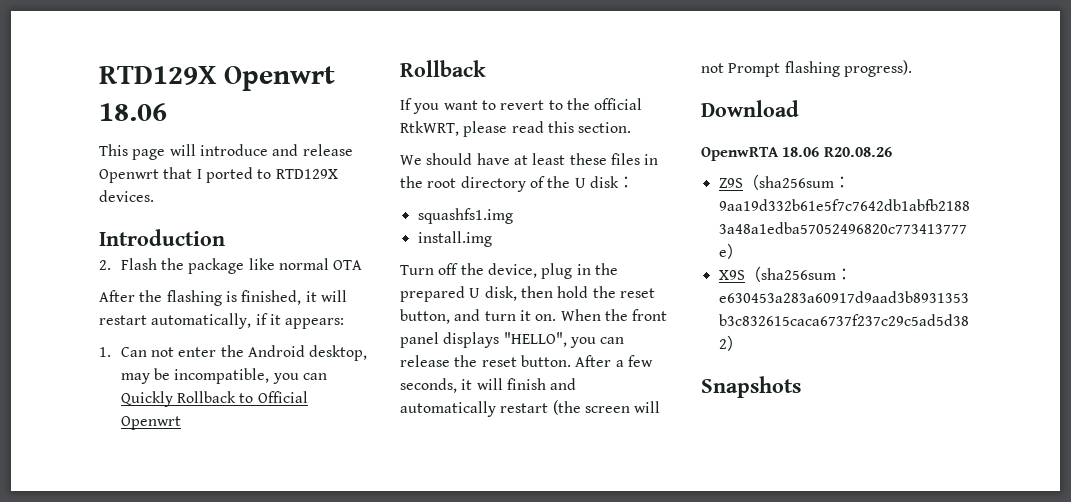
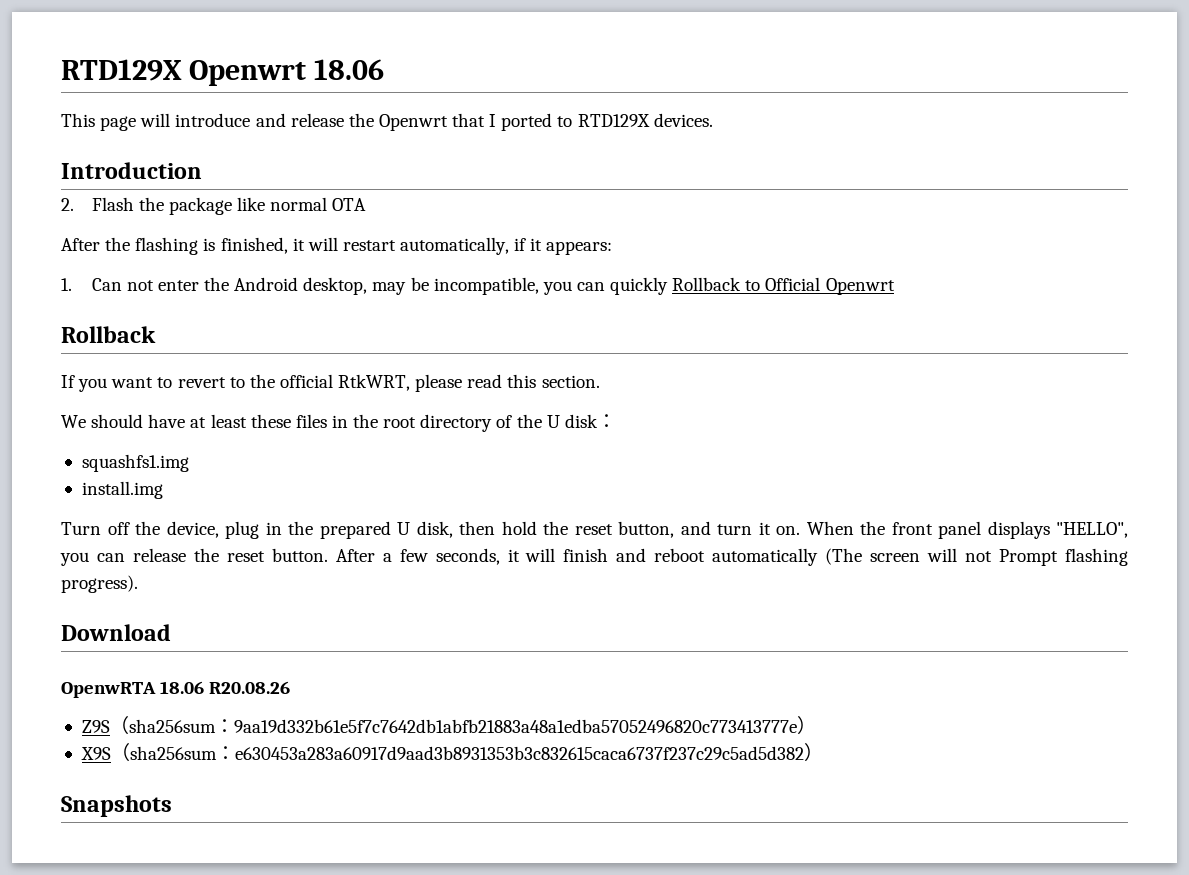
- This page will introduce and release Openwrt that I ported to RTD129X devices.
+ This page will introduce and release the Openwrt that I ported to RTD129X devices.
- 1. Can not enter the Android desktop, may be incompatible, you can Quickly Rollback to Official Openwrt
+ 1. Can not enter the Android desktop, may be incompatible, you can quickly Rollback to Official Openwrt
- After a few seconds, it will finish and automatically restart (the screen will not Prompt flashing progress).
+ After a few seconds, it will finish and reboot automatically (The screen will not Prompt flashing progress).

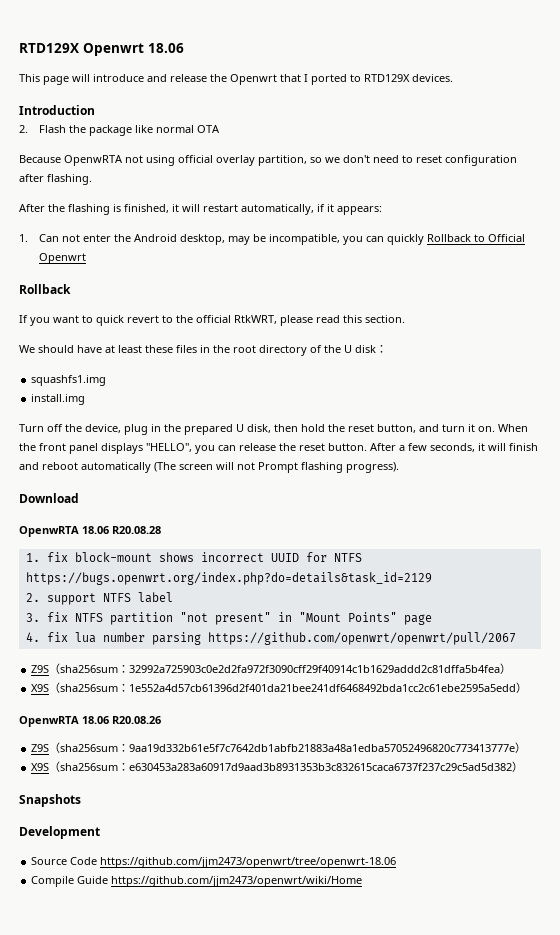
+ Because OpenwRTA not using official overlay partition, so we don't need to reset configuration after flashing.
- If you want to revert to the official RtkWRT, please read this section.
+ If you want to quick revert to the official RtkWRT, please read this section.
+ OpenwRTA 18.06 R20.08.28
+ 1. fix block-mount shows incorrect UUID for NTFS https://bugs.openwrt.org/index.php?do=details&task_id=2129
+ 2. support NTFS label
+ 3. fix NTFS partition "not present" in "Mount Points" page
+ 4. fix lua number parsing https://github.com/openwrt/openwrt/pull/2067
+ Z9S（sha256sum：32992a725903c0e2d2fa972f3090cff29f40914c1b1629addd2c81dffa5b4fea）
+ X9S（sha256sum：1e552a4d57cb61396d2f401da21bee241df6468492bda1cc2c61ebe2595a5edd）
+ Development
+ Source Code https://github.com/jjm2473/openwrt/tree/openwrt-18.06
+ Compile Guide https://github.com/jjm2473/openwrt/wiki/Home

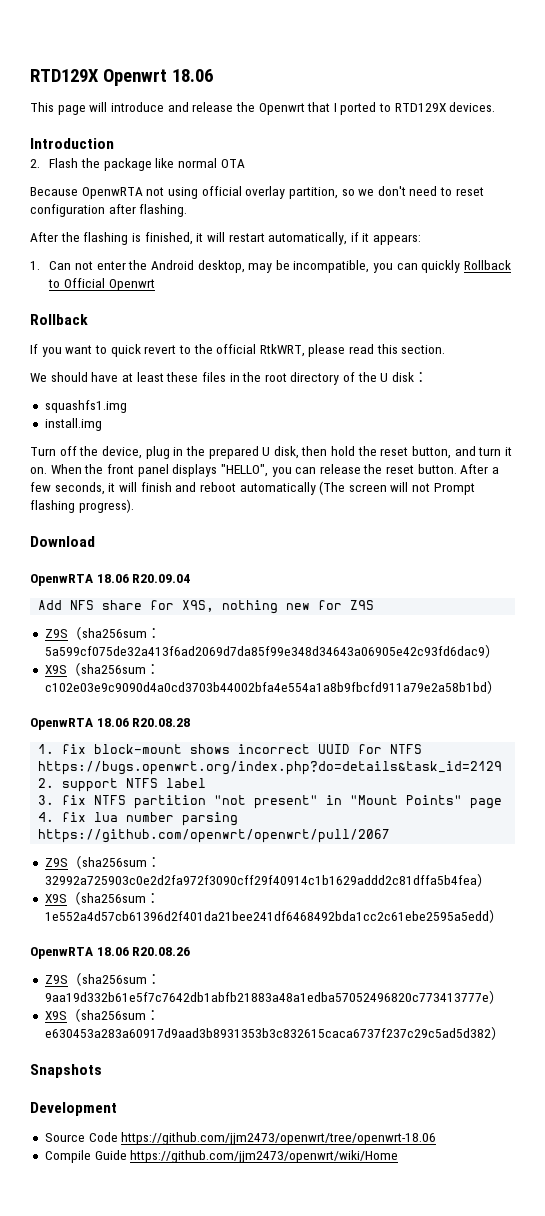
+ OpenwRTA 18.06 R20.09.04
+ Add NFS share for X9S, nothing new for Z9S
+ Z9S（sha256sum：5a599cf075de32a413f6ad2069d7da85f99e348d34643a06905e42c93fd6dac9）
+ X9S（sha256sum：c102e03e9c9090d4a0cd3703b44002bfa4e554a1a8b9fbcfd911a79e2a58b1bd）

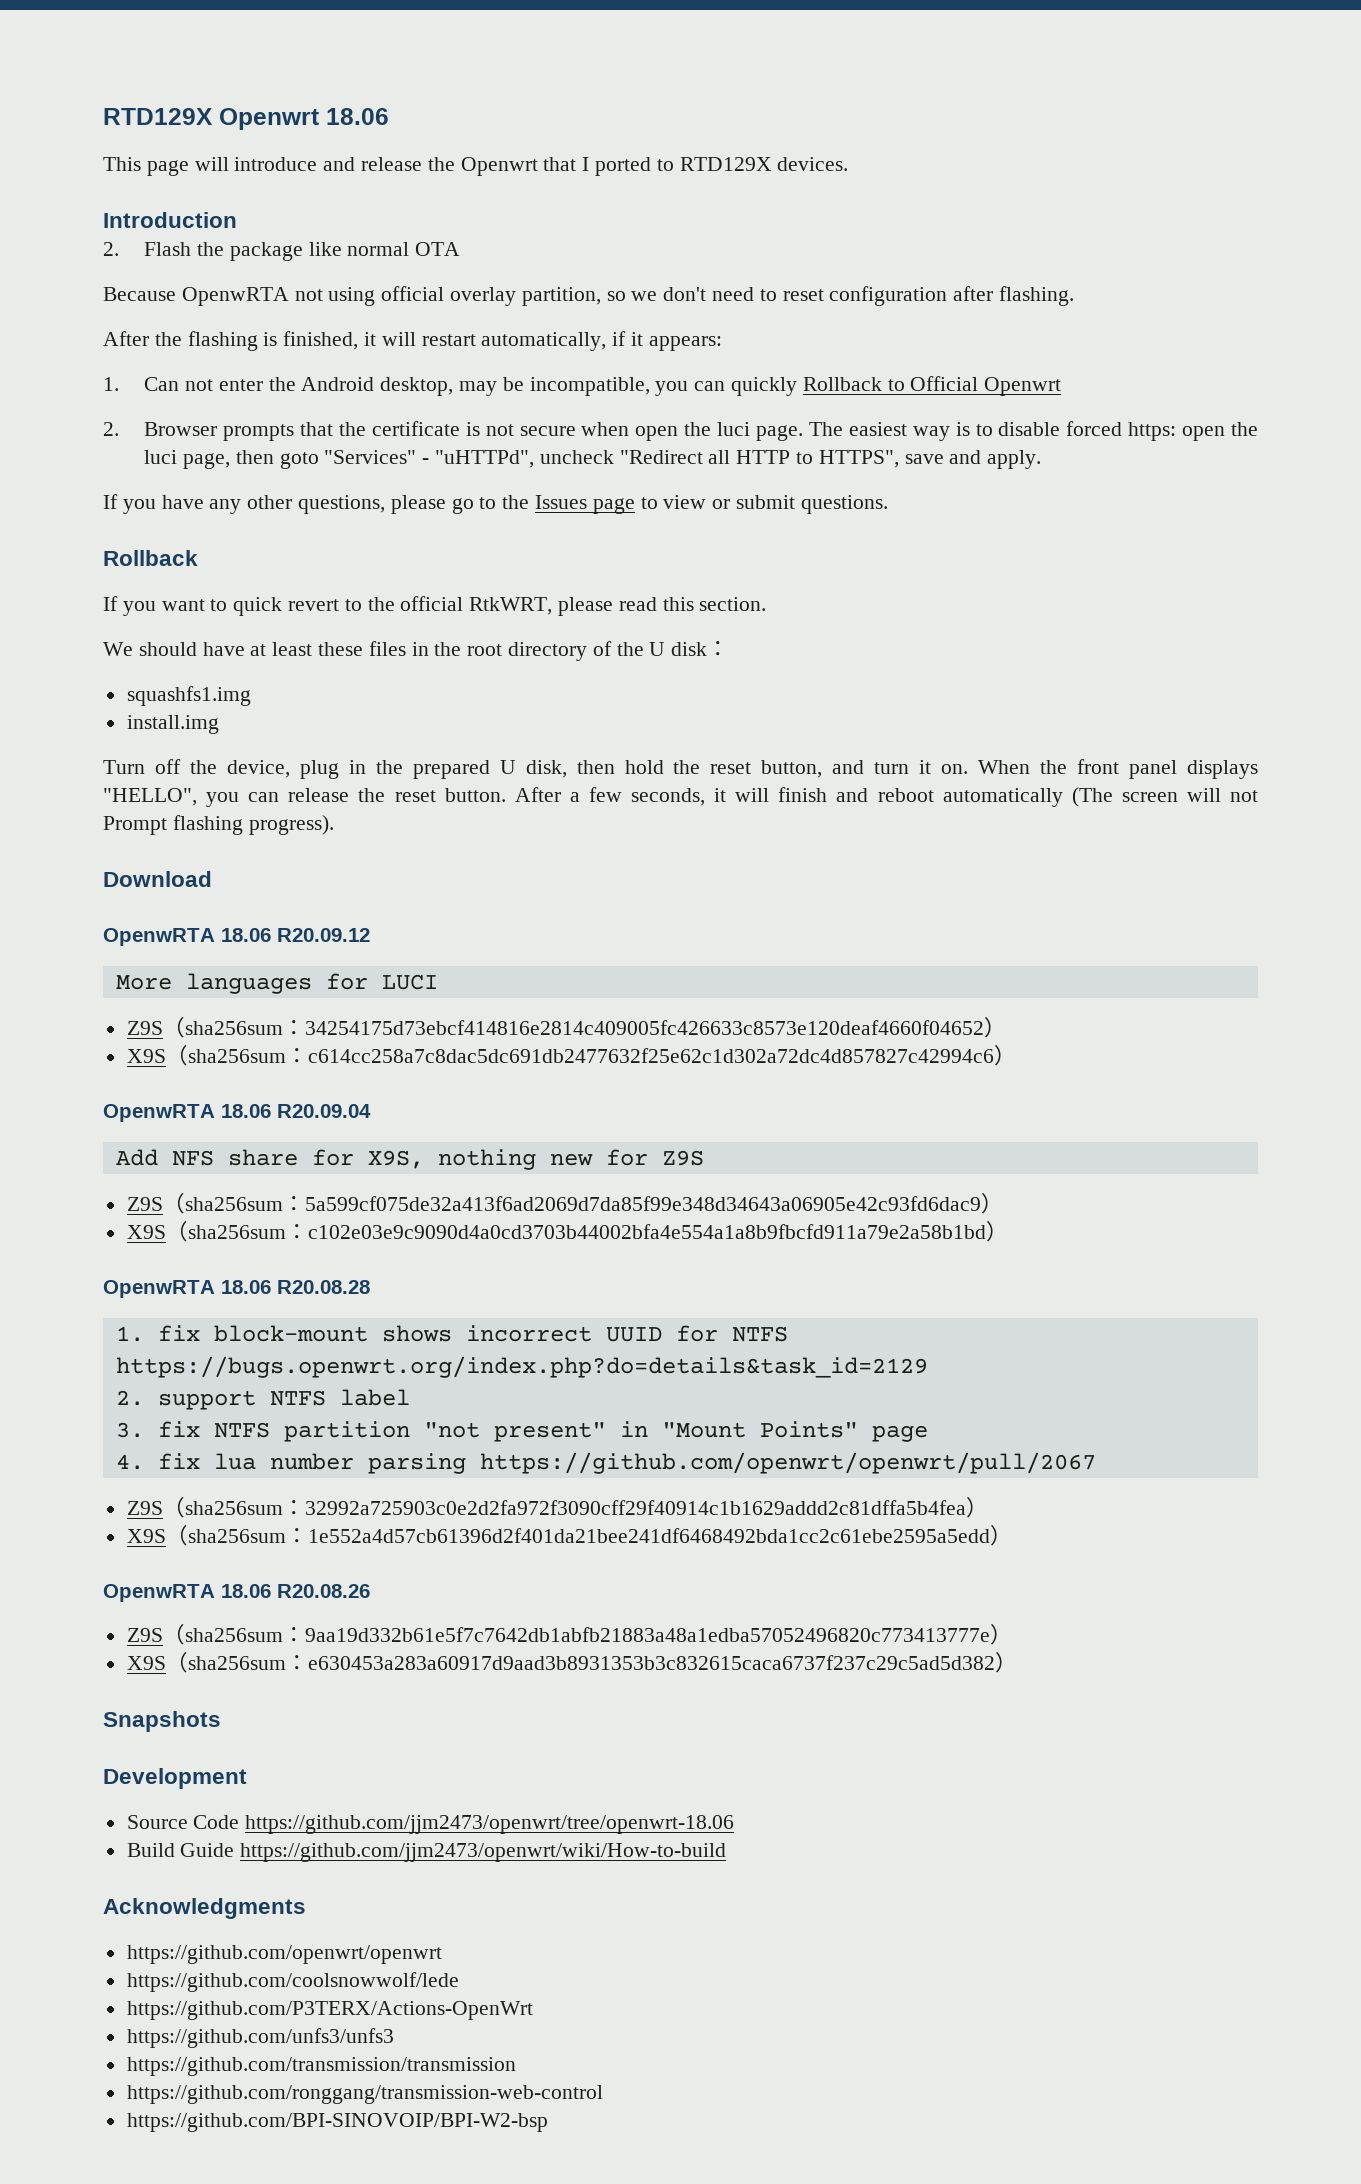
+ 2. Browser prompts that the certificate is not secure when open the luci page. The easiest way is to disable forced https: open the luci page, then goto "Services" - "uHTTPd", uncheck "Redirect all HTTP to HTTPS", save and apply.
+ If you have any other questions, please go to the Issues page to view or submit questions.
+ OpenwRTA 18.06 R20.09.12
+ More languages for LUCI
+ Z9S（sha256sum：34254175d73ebcf414816e2814c409005fc426633c8573e120deaf4660f04652）
+ X9S（sha256sum：c614cc258a7c8dac5dc691db2477632f25e62c1d302a72dc4d857827c42994c6）
- Compile Guide https://github.com/jjm2473/openwrt/wiki/Home
+ Build Guide https://github.com/jjm2473/openwrt/wiki/How-to-build
+ Acknowledgments
+ https://github.com/openwrt/openwrt
+ https://github.com/coolsnowwolf/lede
+ https://github.com/P3TERX/Actions-OpenWrt
+ https://github.com/unfs3/unfs3
+ https://github.com/transmission/transmission
+ https://github.com/ronggang/transmission-web-control
+ https://github.com/BPI-SINOVOIP/BPI-W2-bsp

